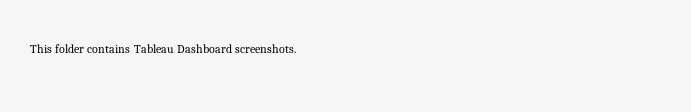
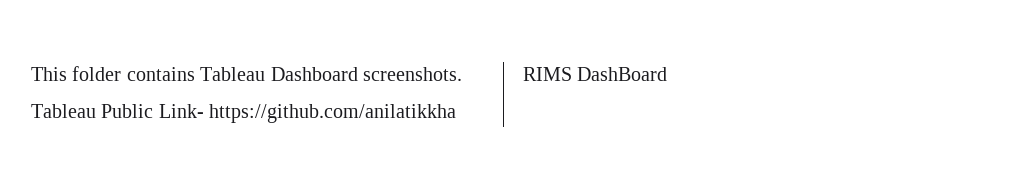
+ Tableau Public Link- https://github.com/anilatikkha RIMS DashBoard

